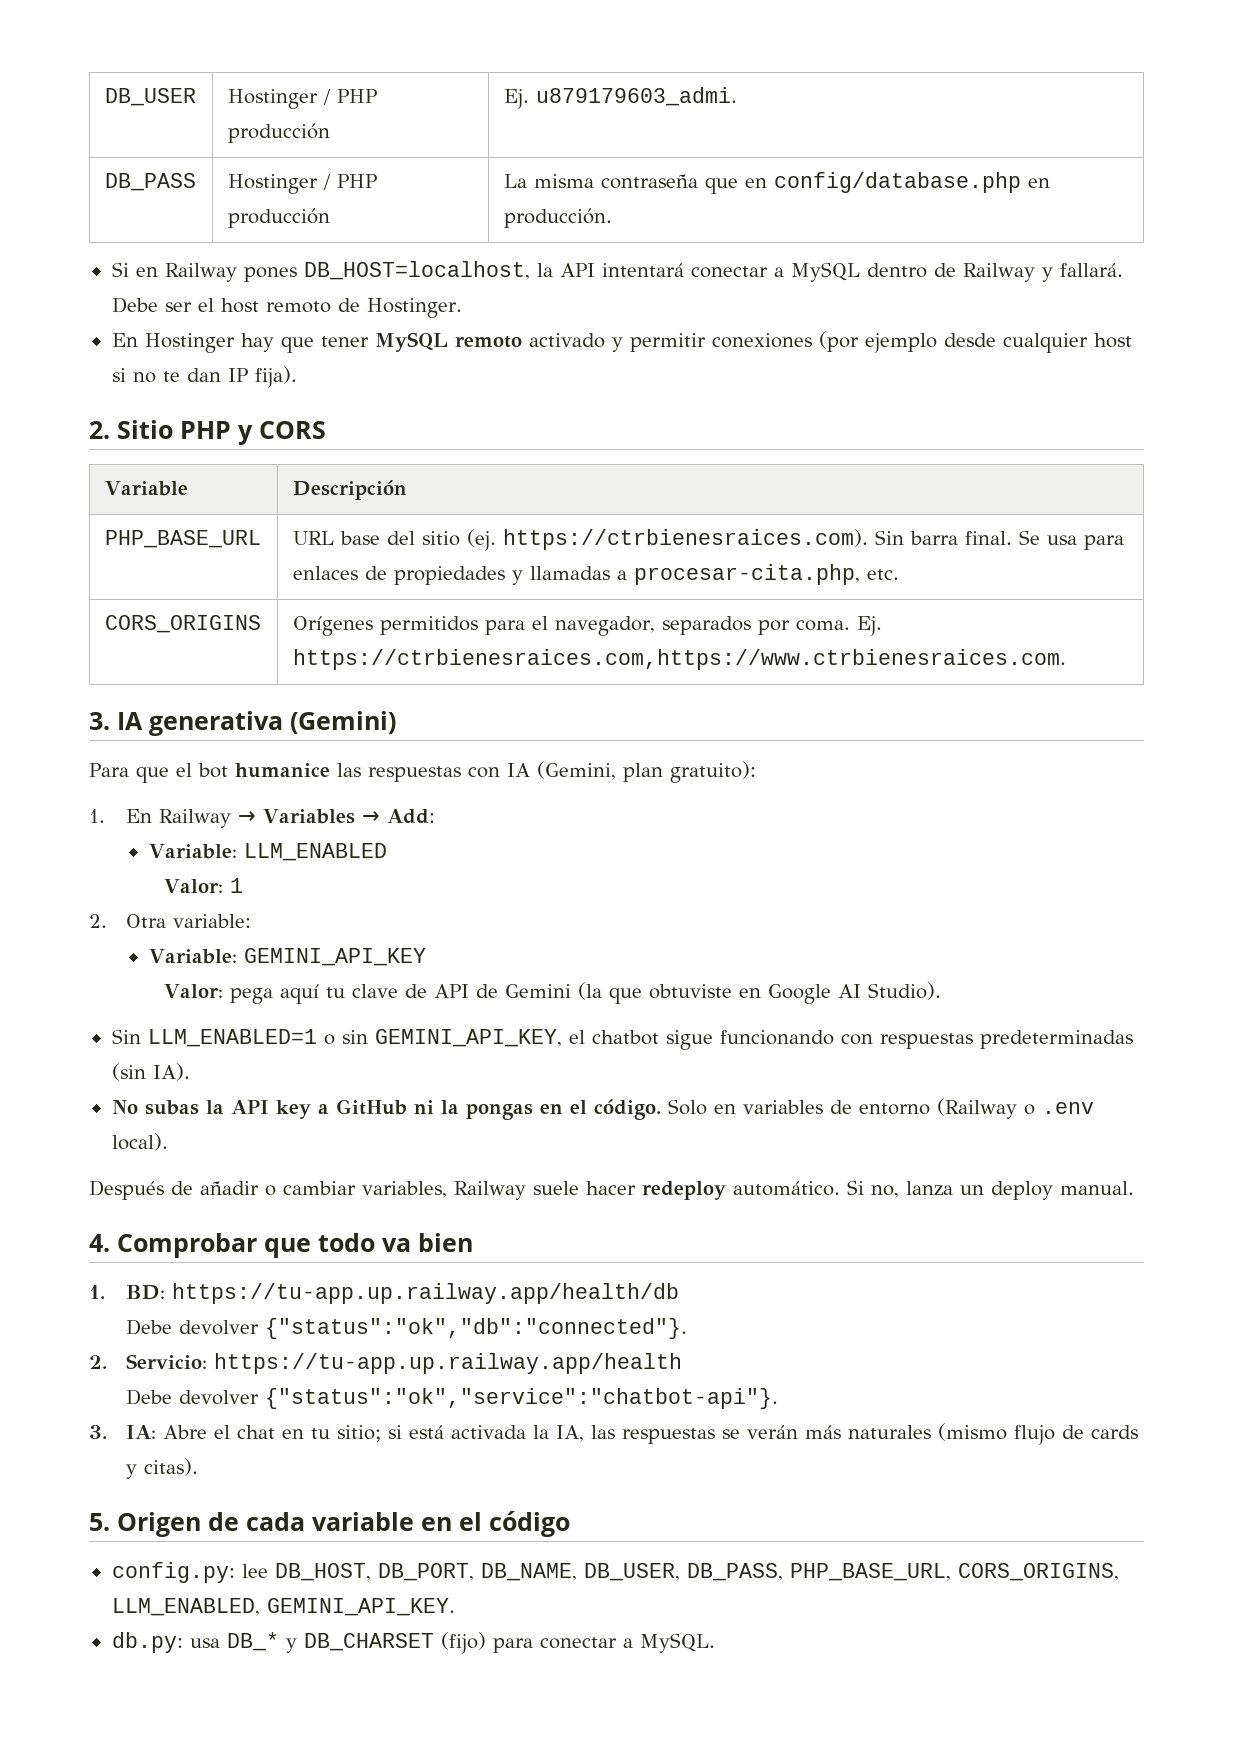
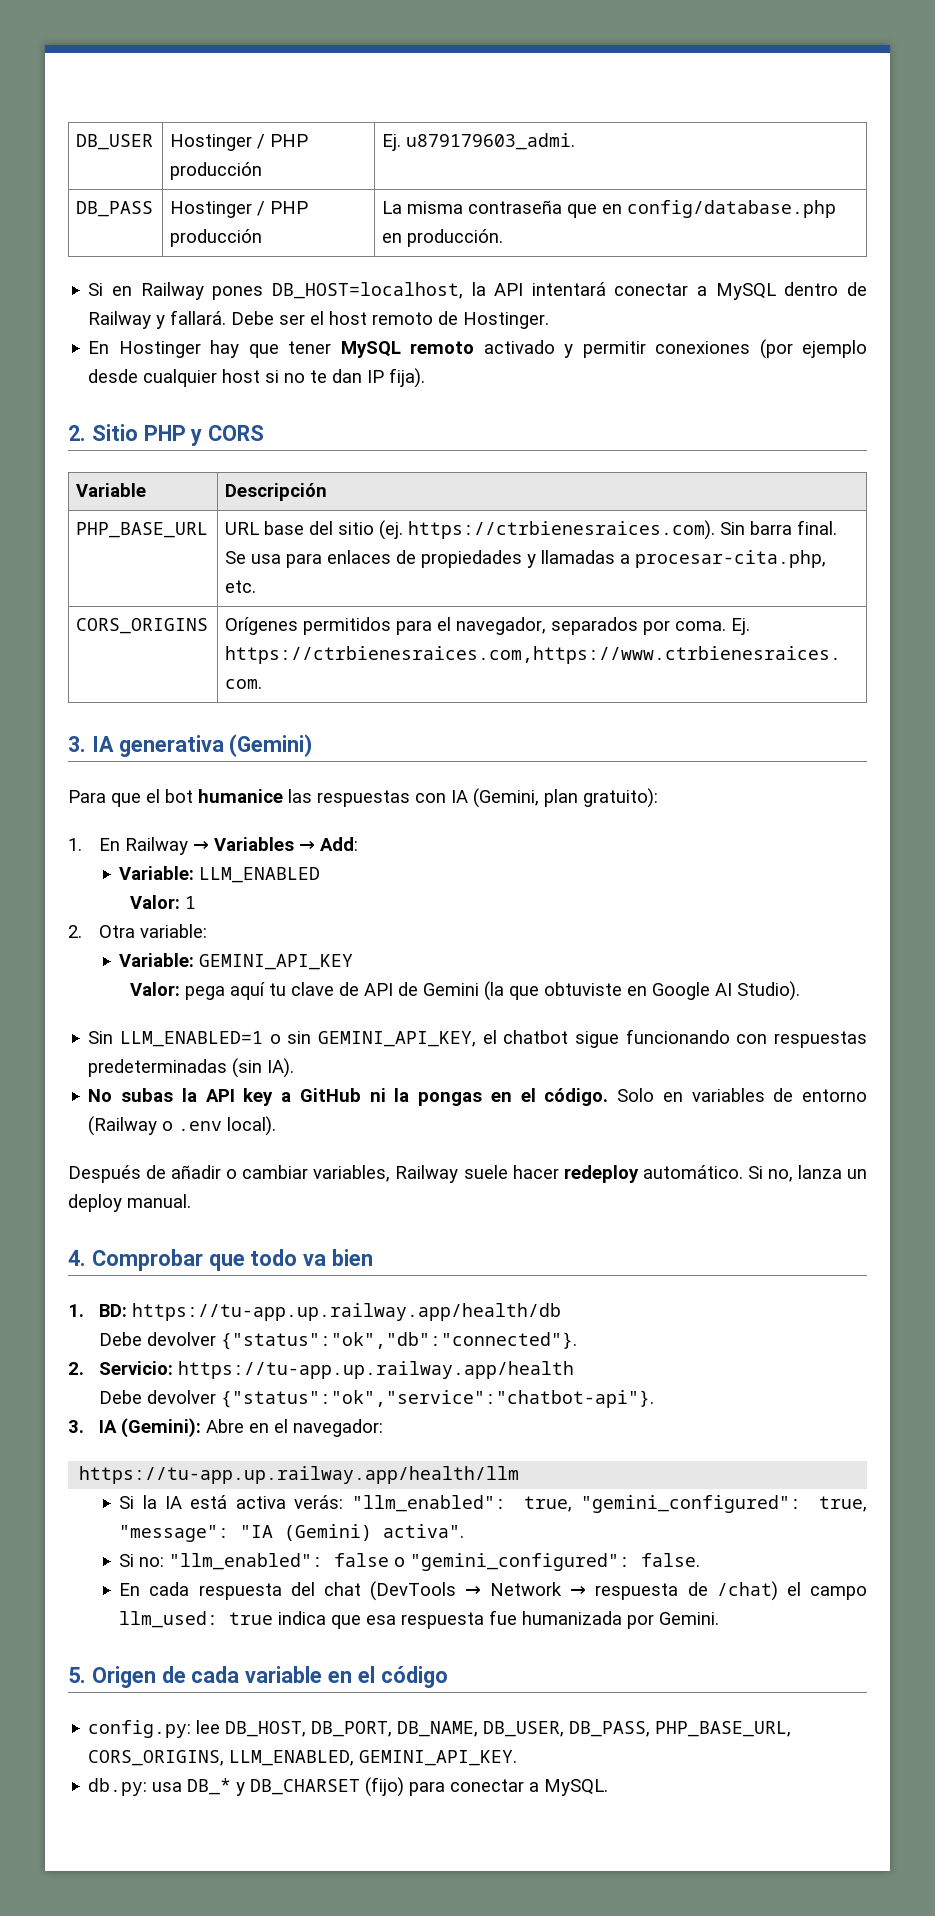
- 3. IA: Abre el chat en tu sitio; si está activada la IA, las respuestas se verán más naturales (mismo flujo de cards y citas).
+ 3. IA (Gemini): Abre en el navegador:
+ https://tu-app.up.railway.app/health/llm
+ Si la IA está activa verás: "llm_enabled": true, "gemini_configured": true, "message": "IA (Gemini) activa".
+ Si no: "llm_enabled": false o "gemini_configured": false.
+ En cada respuesta del chat (DevTools → Network → respuesta de /chat) el campo llm_used: true indica que esa respuesta fue humanizada por Gemini.

